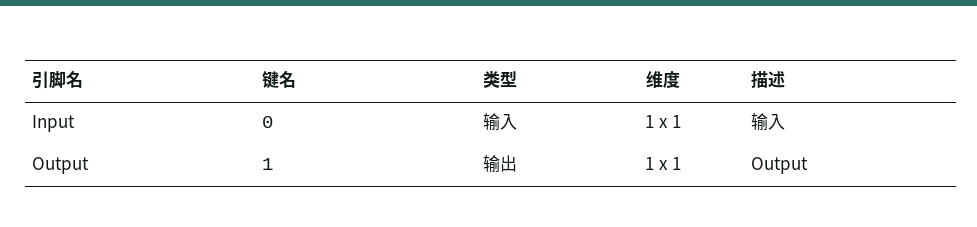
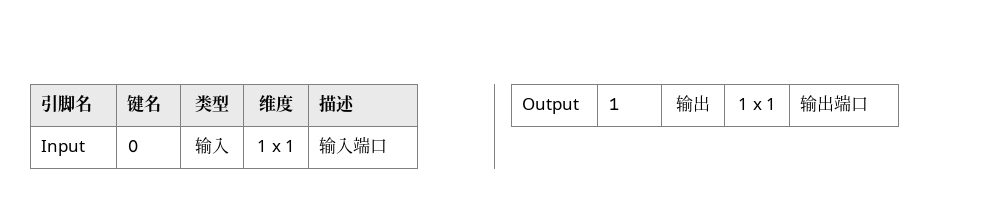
- Input | 0 | 输入 | 1 x 1 | 输入
+ Input | 0 | 输入 | 1 x 1 | 输入端口
- Output | 1 | 输出 | 1 x 1 | Output
+ Output | 1 | 输出 | 1 x 1 | 输出端口

